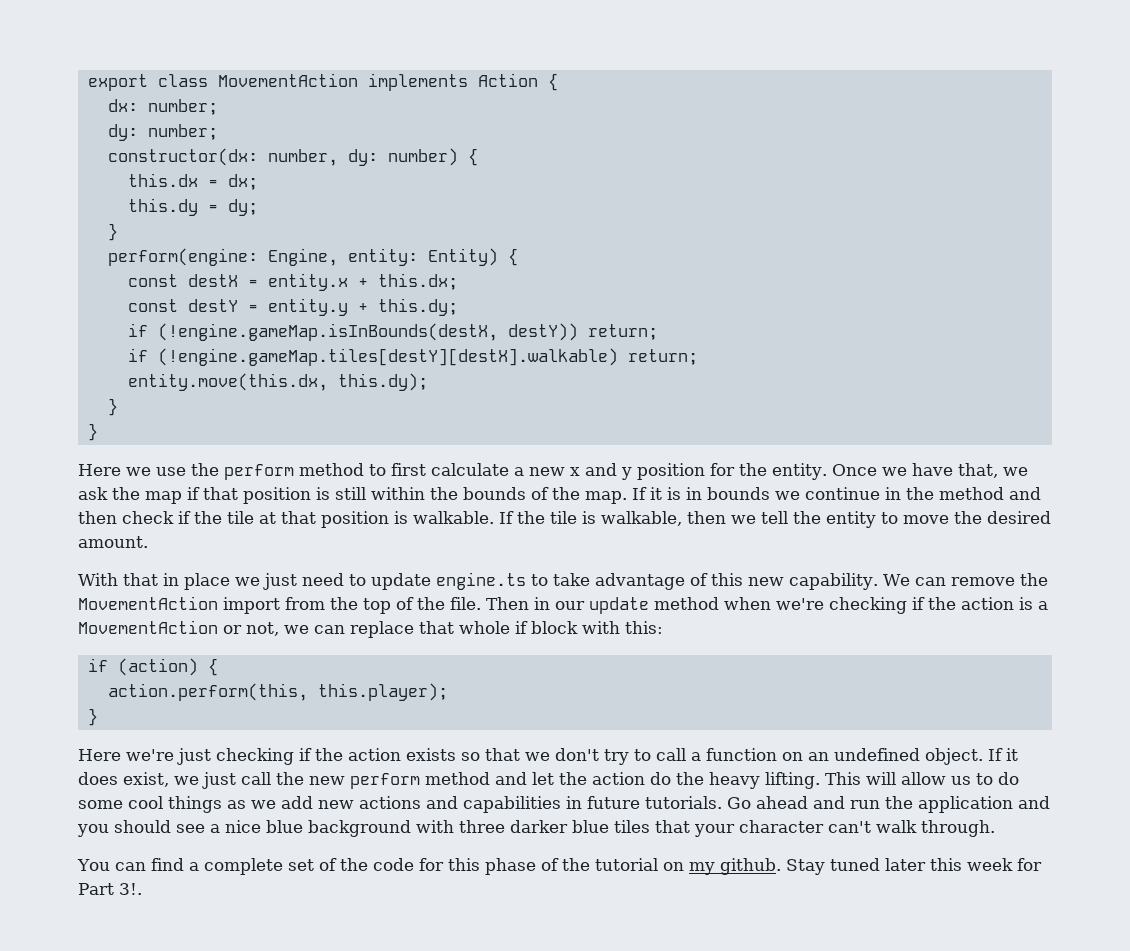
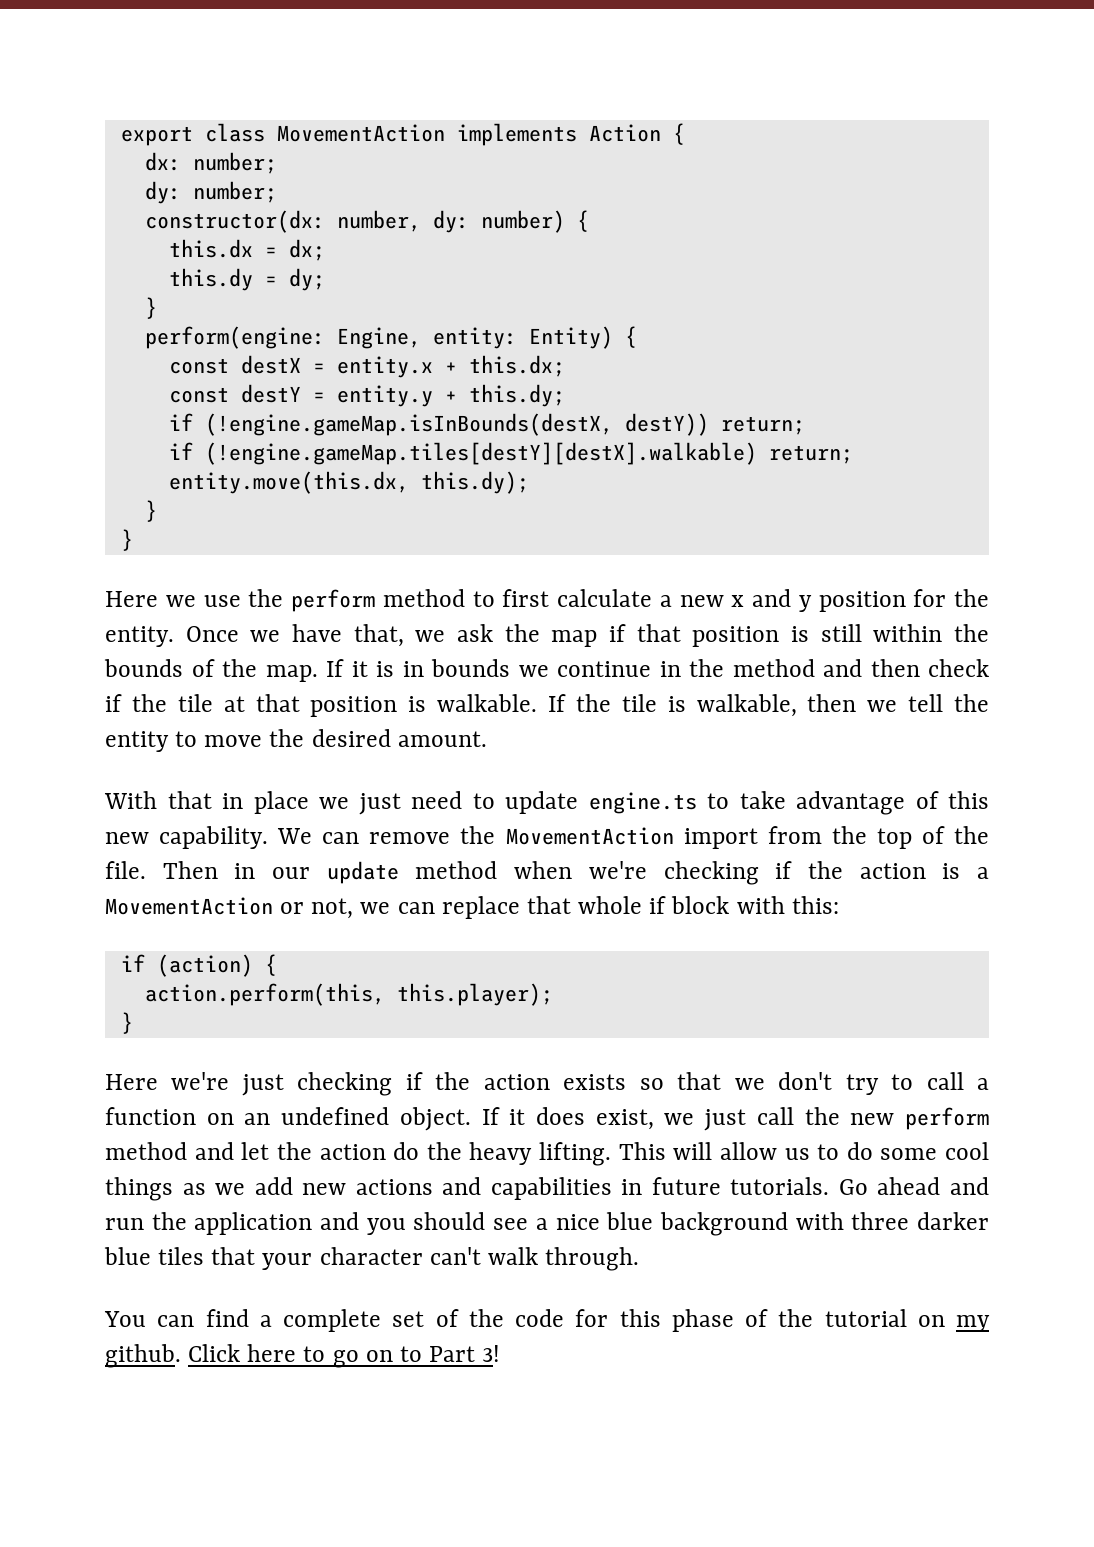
- Stay tuned later this week for Part 3!.
+ Click here to go on to Part 3!

